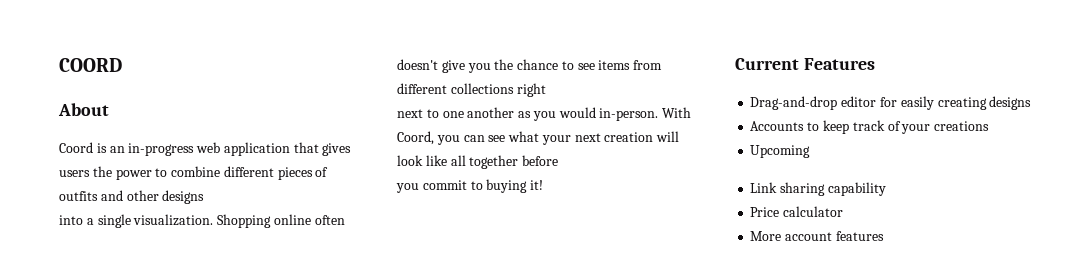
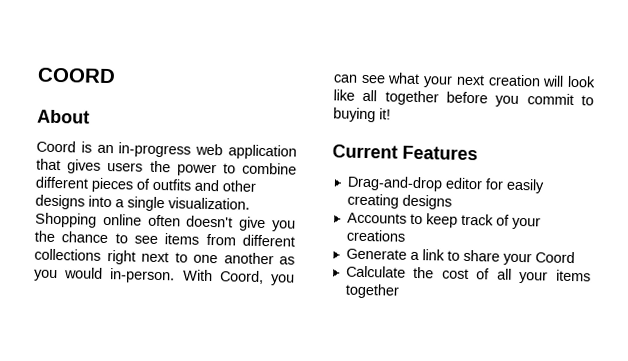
- Coord is an in-progress web application that gives users the power to combine different pieces of outfits and other designs
- into a single visualization.
+ Coord is an in-progress web application that gives users the power to combine different pieces of outfits and other designs into a single visualization.
- Shopping online often doesn't give you the chance to see items from different collections right
- next to one another as you would in-person.
+ Shopping online often doesn't give you the chance to see items from different collections right next to one another as you would in-person.
- With Coord, you can see what your next creation will look like all together before
- you commit to buying it!
+ With Coord, you can see what your next creation will look like all together before you commit to buying it!
- Upcoming
- Link sharing capability
- Price calculator
- More account features
+ Generate a link to share your Coord
+ Calculate the cost of all your items together

